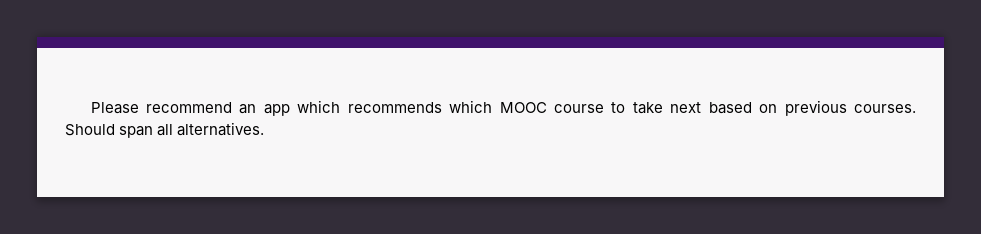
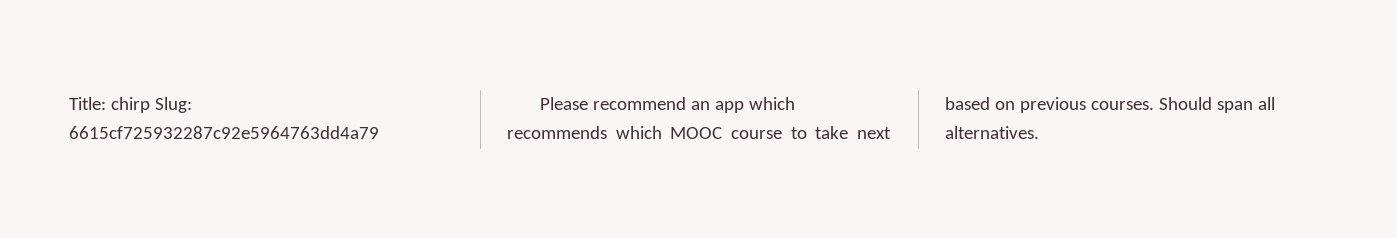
+ Title: chirp Slug: 6615cf725932287c92e5964763dd4a79

